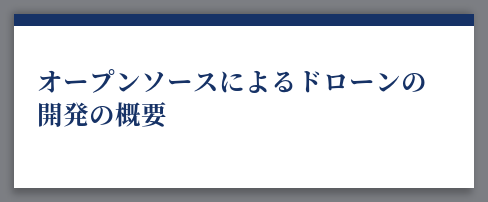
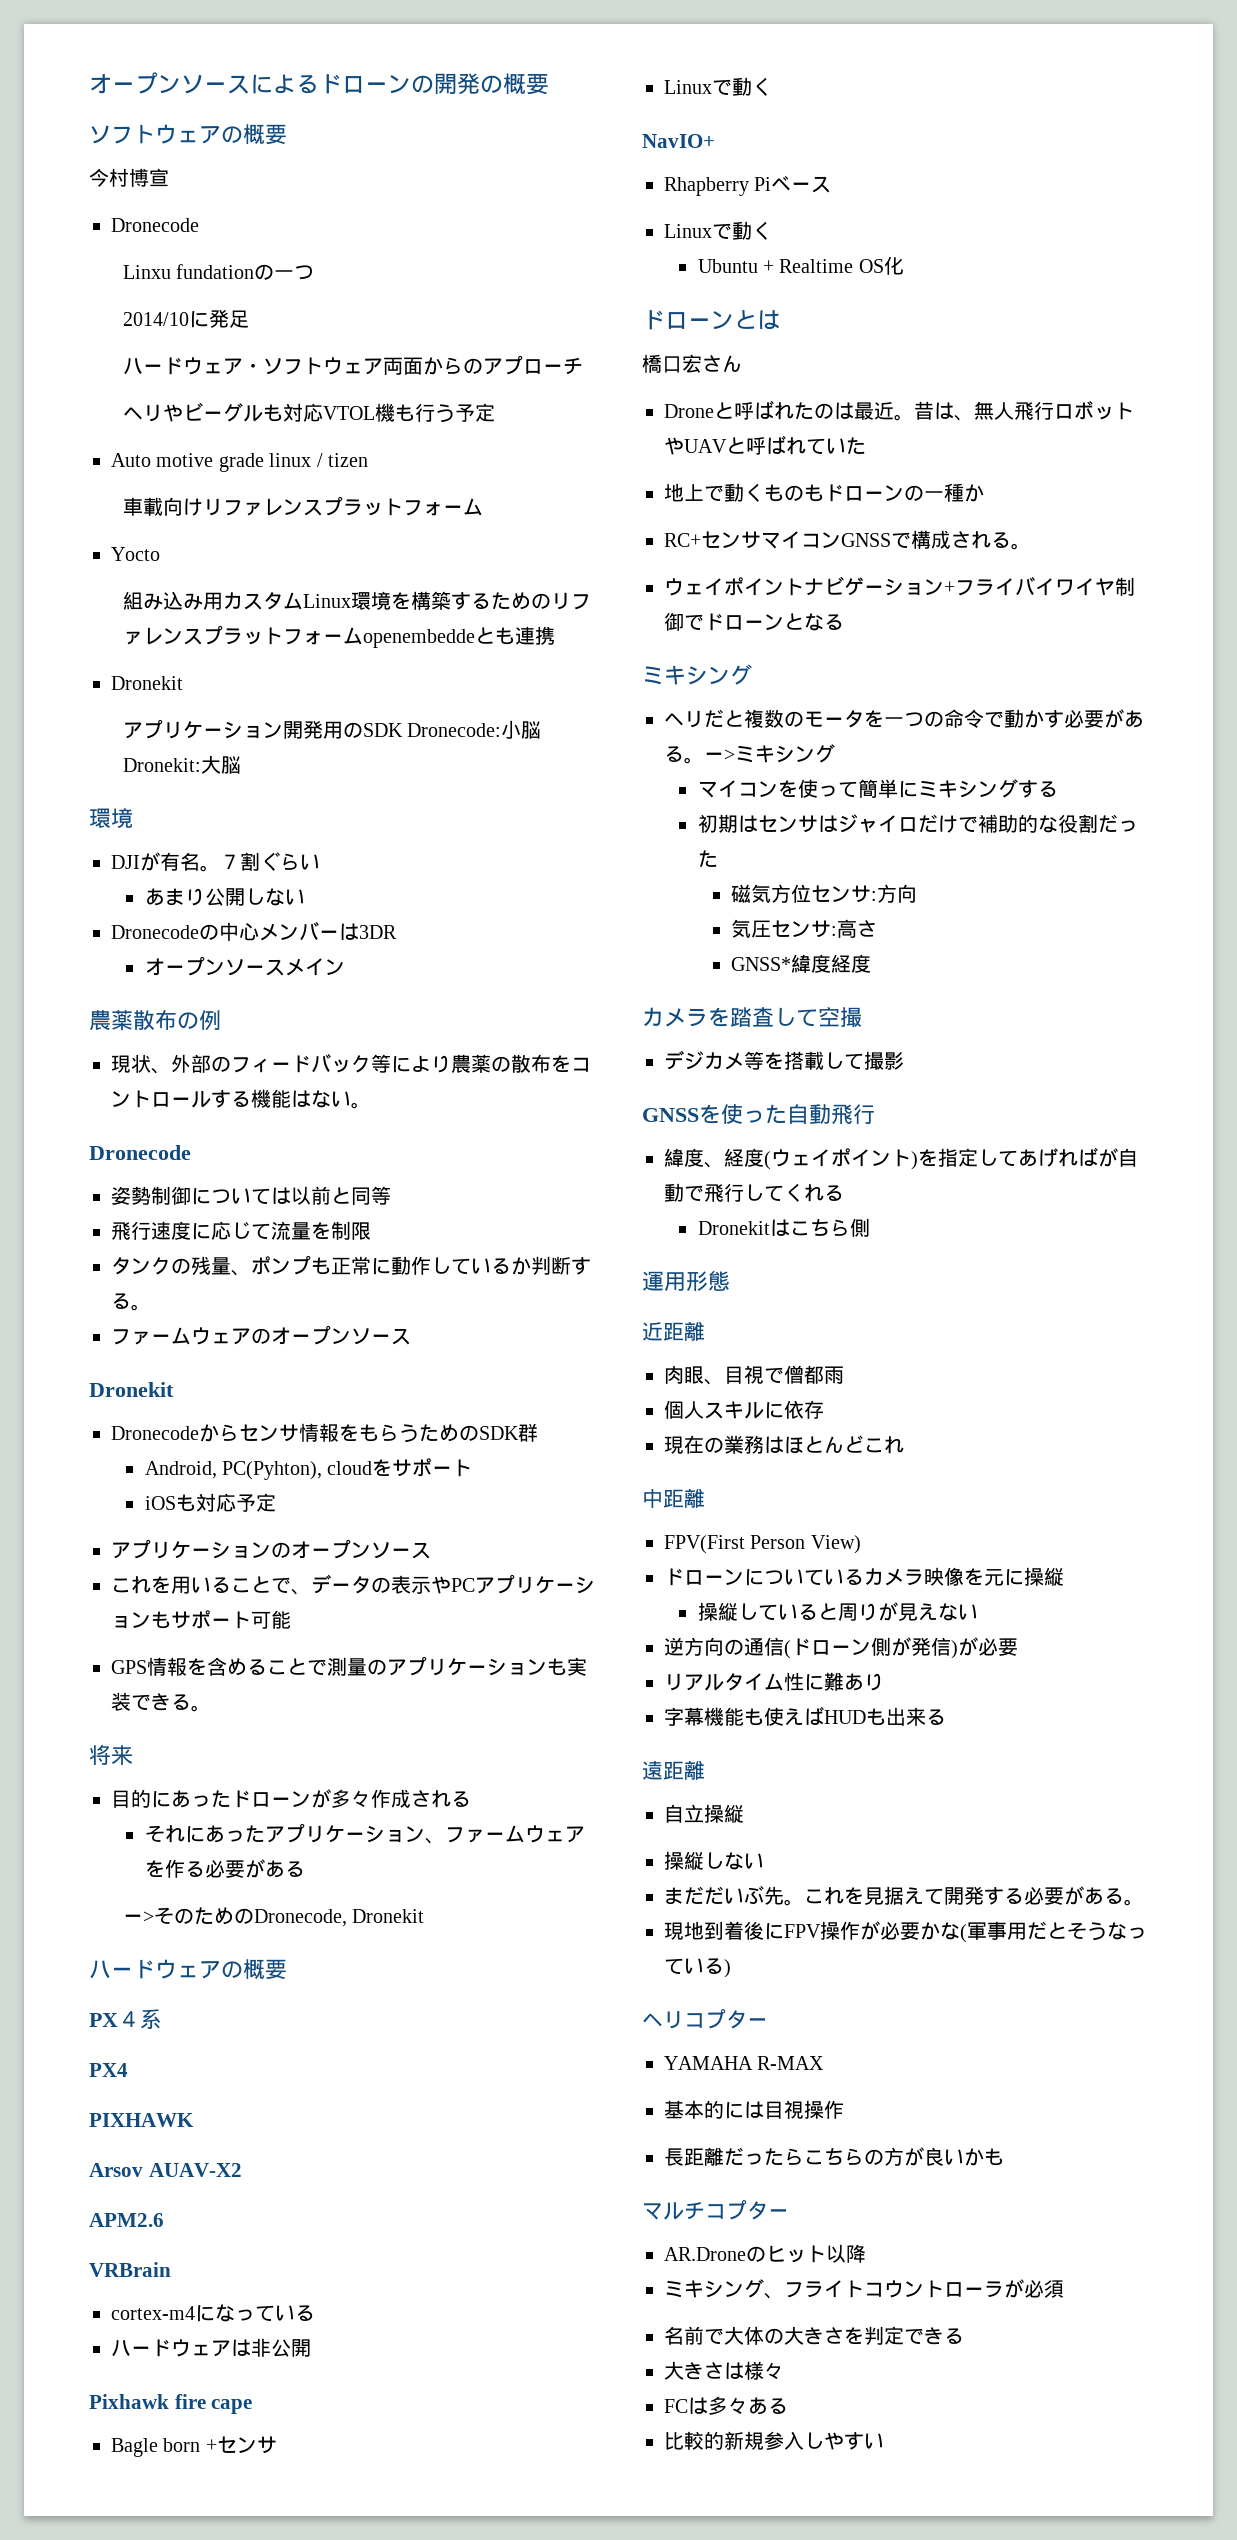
+ ソフトウェアの概要
+ 今村博宣
+ Dronecode
+ Linxu fundationの一つ
+ 2014/10に発足
+ ハードウェア・ソフトウェア両面からのアプローチ
+ ヘリやビーグルも対応VTOL機も行う予定
+ Auto motive grade linux / tizen
+ 車載向けリファレンスプラットフォーム
+ Yocto
+ 組み込み用カスタムLinux環境を構築するためのリファレンスプラットフォームopenembeddeとも連携
+ Dronekit
+ アプリケーション開発用のSDK Dronecode:小脳Dronekit:大脳
+ 環境
+ DJIが有名。７割ぐらい
+ あまり公開しない
+ Dronecodeの中心メンバーは3DR
+ オープンソースメイン
+ 農薬散布の例
+ 現状、外部のフィードバック等により農薬の散布をコントロールする機能はない。
+ Dronecode
+ 姿勢制御については以前と同等
+ 飛行速度に応じて流量を制限
+ タンクの残量、ポンプも正常に動作しているか判断する。
+ ファームウェアのオープンソース
+ Dronekit
+ Dronecodeからセンサ情報をもらうためのSDK群
+ Android, PC(Pyhton), cloudをサポート
+ iOSも対応予定
+ アプリケーションのオープンソース
+ これを用いることで、データの表示やPCアプリケーションもサポート可能
+ GPS情報を含めることで測量のアプリケーションも実装できる。
+ 将来
+ 目的にあったドローンが多々作成される
+ それにあったアプリケーション、ファームウェアを作る必要がある
+ ー>そのためのDronecode, Dronekit
+ ハードウェアの概要
+ PX４系
+ PX4
+ PIXHAWK
+ Arsov AUAV-X2
+ APM2.6
+ VRBrain
+ cortex-m4になっている
+ ハードウェアは非公開
+ Pixhawk fire cape
+ Bagle born +センサ
+ Linuxで動く
+ NavIO+
+ Rhapberry Piベース
+ Linuxで動く
+ Ubuntu + Realtime OS化
+ ドローンとは
+ 橋口宏さん
+ Droneと呼ばれたのは最近。昔は、無人飛行ロボットやUAVと呼ばれていた
+ 地上で動くものもドローンの一種か
+ RC+センサマイコンGNSSで構成される。
+ ウェイポイントナビゲーション+フライバイワイヤ制御でドローンとなる
+ ミキシング
+ ヘリだと複数のモータを一つの命令で動かす必要がある。ー>ミキシング
+ マイコンを使って簡単にミキシングする
+ 初期はセンサはジャイロだけで補助的な役割だった
+ 磁気方位センサ:方向
+ 気圧センサ:高さ
+ GNSS*緯度経度
+ カメラを踏査して空撮
+ デジカメ等を搭載して撮影
+ GNSSを使った自動飛行
+ 緯度、経度(ウェイポイント)を指定してあげればが自動で飛行してくれる
+ Dronekitはこちら側
+ 運用形態
+ 近距離
+ 肉眼、目視で僧都雨
+ 個人スキルに依存
+ 現在の業務はほとんどこれ
+ 中距離
+ FPV(First Person View)
+ ドローンについているカメラ映像を元に操縦
+ 操縦していると周りが見えない
+ 逆方向の通信(ドローン側が発信)が必要
+ リアルタイム性に難あり
+ 字幕機能も使えばHUDも出来る
+ 遠距離
+ 自立操縦
+ 操縦しない
+ まだだいぶ先。これを見据えて開発する必要がある。
+ 現地到着後にFPV操作が必要かな(軍事用だとそうなっている)
+ ヘリコプター
+ YAMAHA R-MAX
+ 基本的には目視操作
+ 長距離だったらこちらの方が良いかも
+ マルチコプター
+ AR.Droneのヒット以降
+ ミキシング、フライトコウントローラが必須
+ 名前で大体の大きさを判定できる
+ 大きさは様々
+ FCは多々ある
+ 比較的新規参入しやすい

